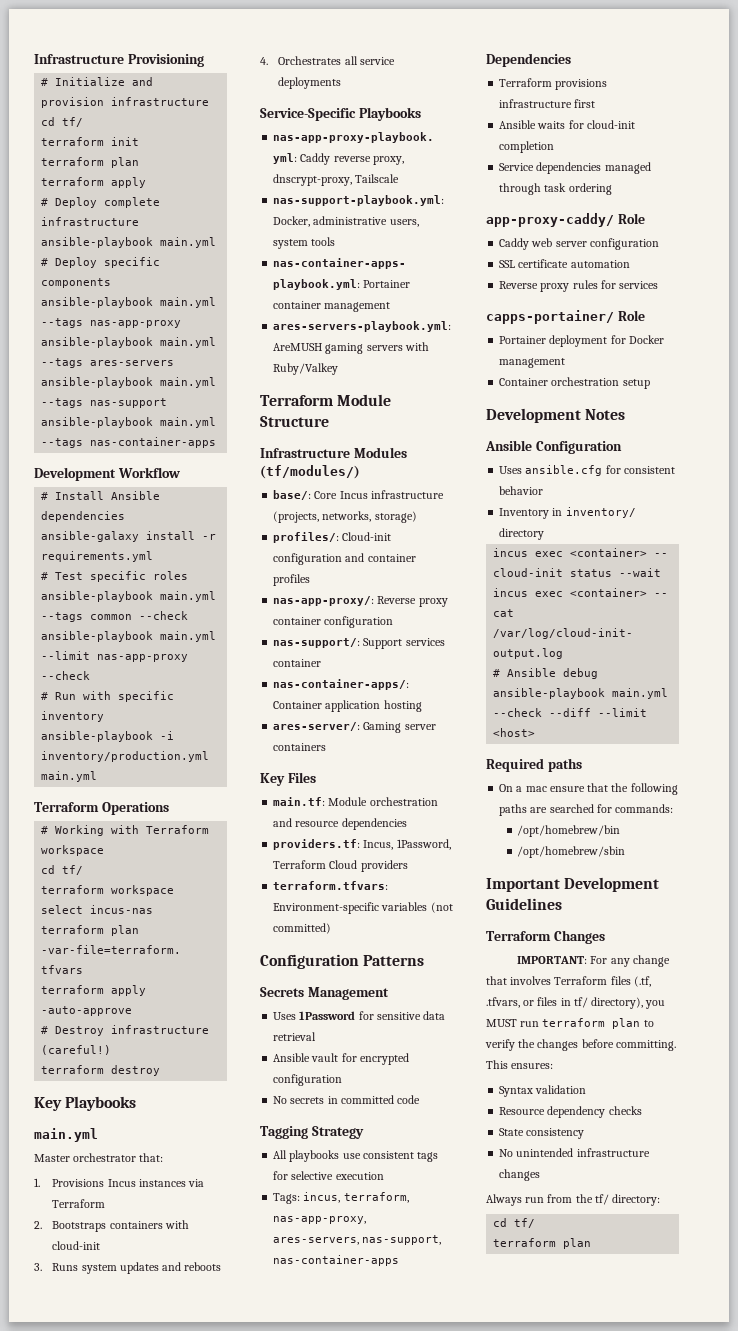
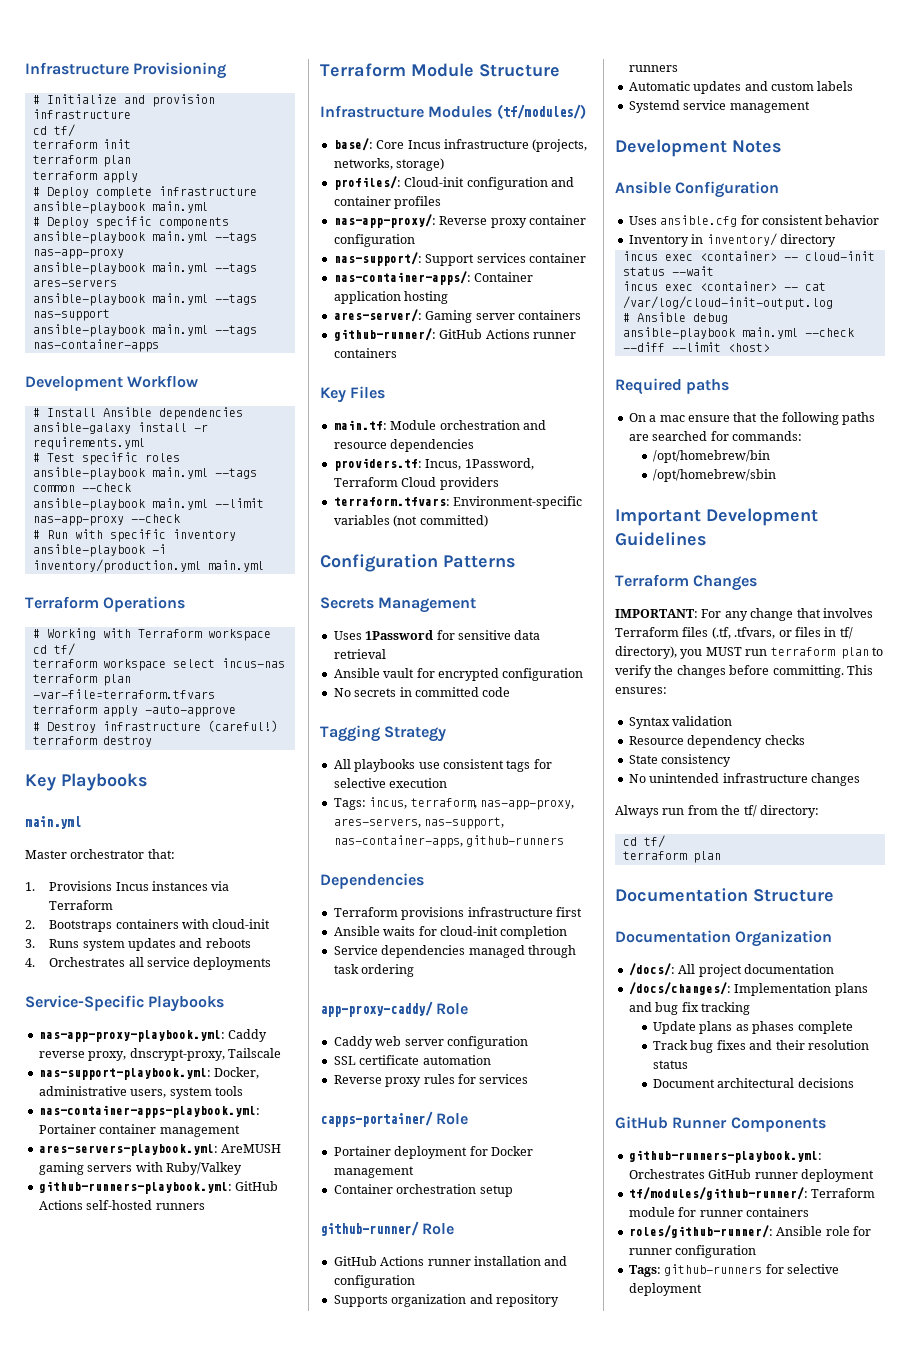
+ github-runners-playbook.yml: GitHub Actions self-hosted runners
+ github-runner/: GitHub Actions runner containers
- Tags: incus, terraform, nas-app-proxy, ares-servers, nas-support, nas-container-apps
+ Tags: incus, terraform, nas-app-proxy, ares-servers, nas-support, nas-container-apps, github-runners
+ github-runner/ Role
+ GitHub Actions runner installation and configuration
+ Supports organization and repository runners
+ Automatic updates and custom labels
+ Systemd service management
+ Documentation Structure
+ Documentation Organization
+ /docs/: All project documentation
+ /docs/changes/: Implementation plans and bug fix tracking
+ Update plans as phases complete
+ Track bug fixes and their resolution status
+ Document architectural decisions
+ GitHub Runner Components
+ github-runners-playbook.yml: Orchestrates GitHub runner deployment
+ tf/modules/github-runner/: Terraform module for runner containers
+ roles/github-runner/: Ansible role for runner configuration
+ Tags: github-runners for selective deployment

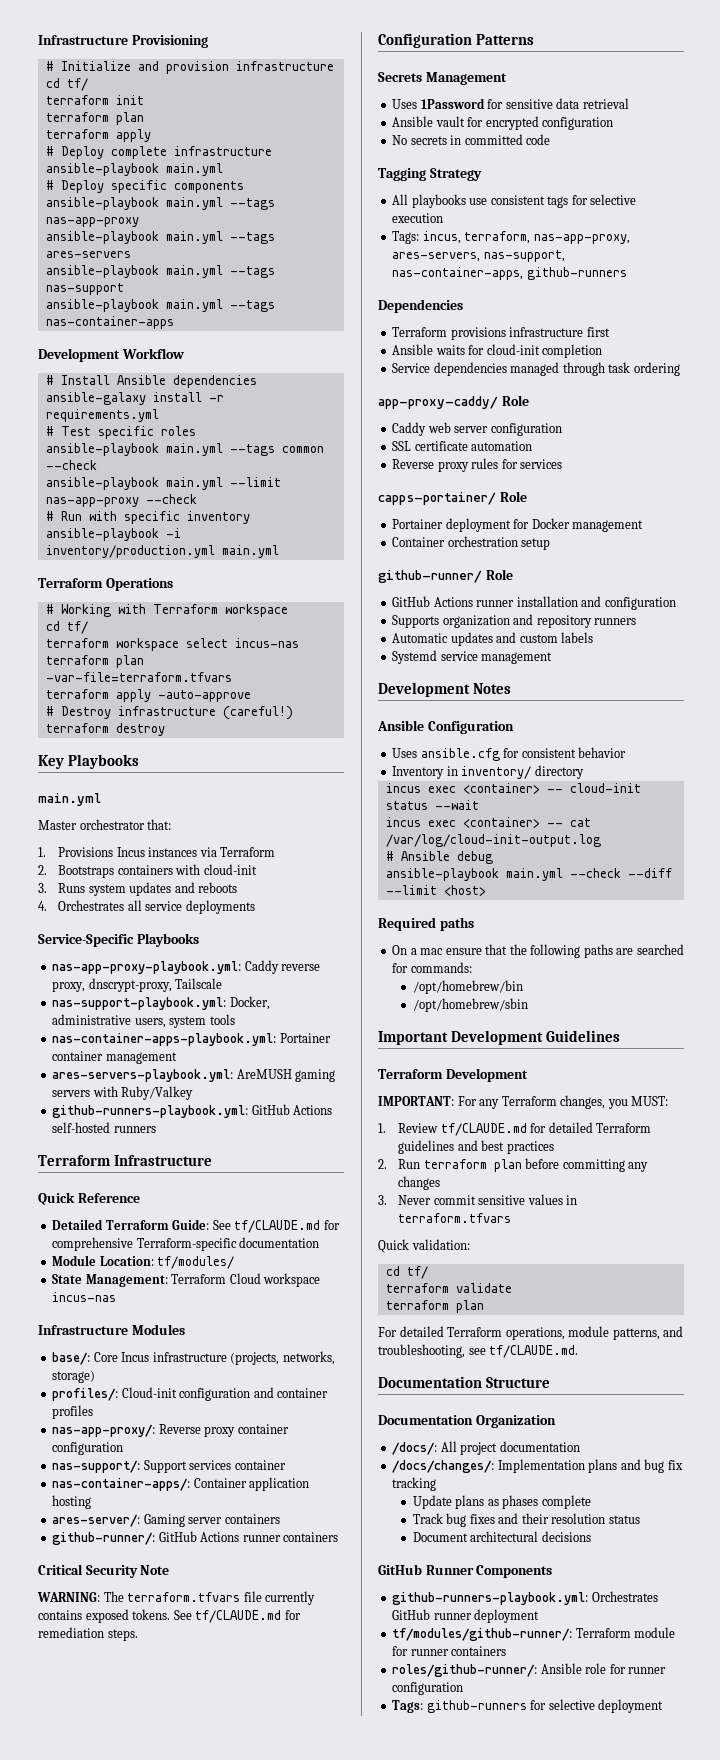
- Terraform Module Structure
+ Terraform Infrastructure
+ Quick Reference
+ Detailed Terraform Guide: See tf/CLAUDE.md for comprehensive Terraform-specific documentation
+ Module Location: tf/modules/
+ State Management: Terraform Cloud workspace incus-nas
- Infrastructure Modules (tf/modules/)
+ Infrastructure Modules
- Key Files
- main.tf: Module orchestration and resource dependencies
- providers.tf: Incus, 1Password, Terraform Cloud providers
- terraform.tfvars: Environment-specific variables (not committed)
+ Critical Security Note
+ WARNING: The terraform.tfvars file currently contains exposed tokens. See tf/CLAUDE.md for remediation steps.
- Terraform Changes
+ Terraform Development
- IMPORTANT: For any change that involves Terraform files (.tf, .tfvars, or files in tf/ directory), you MUST run terraform plan to verify the changes before committing. This ensures:
- Syntax validation
- Resource dependency checks
- State consistency
- No unintended infrastructure changes
- Always run from the tf/ directory:
+ IMPORTANT: For any Terraform changes, you MUST:
+ 1. Review tf/CLAUDE.md for detailed Terraform guidelines and best practices
+ 2. Run terraform plan before committing any changes
+ 3. Never commit sensitive values in terraform.tfvars
+ Quick validation:
  cd tf/
+ terraform validate
  terraform plan
+ For detailed Terraform operations, module patterns, and troubleshooting, see tf/CLAUDE.md.

